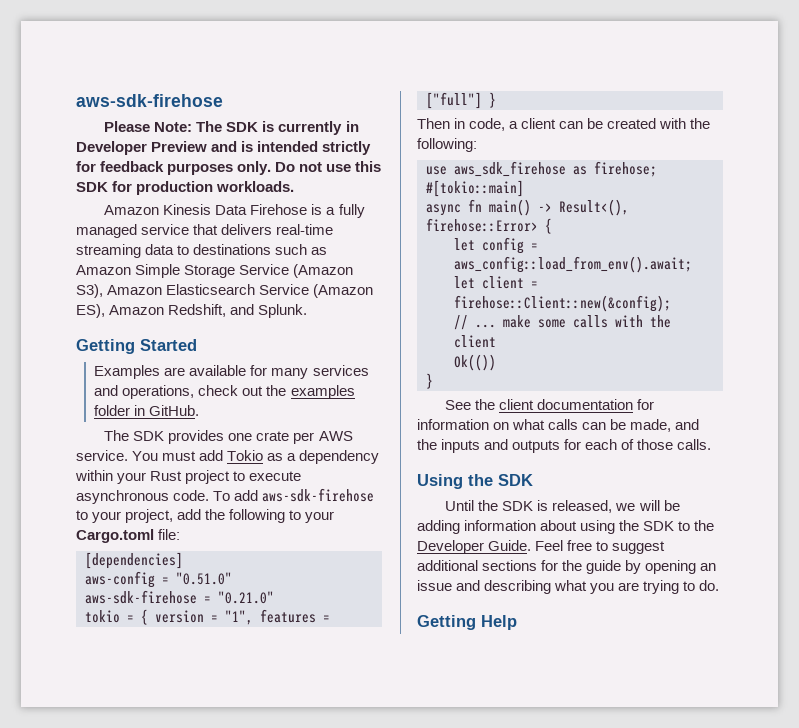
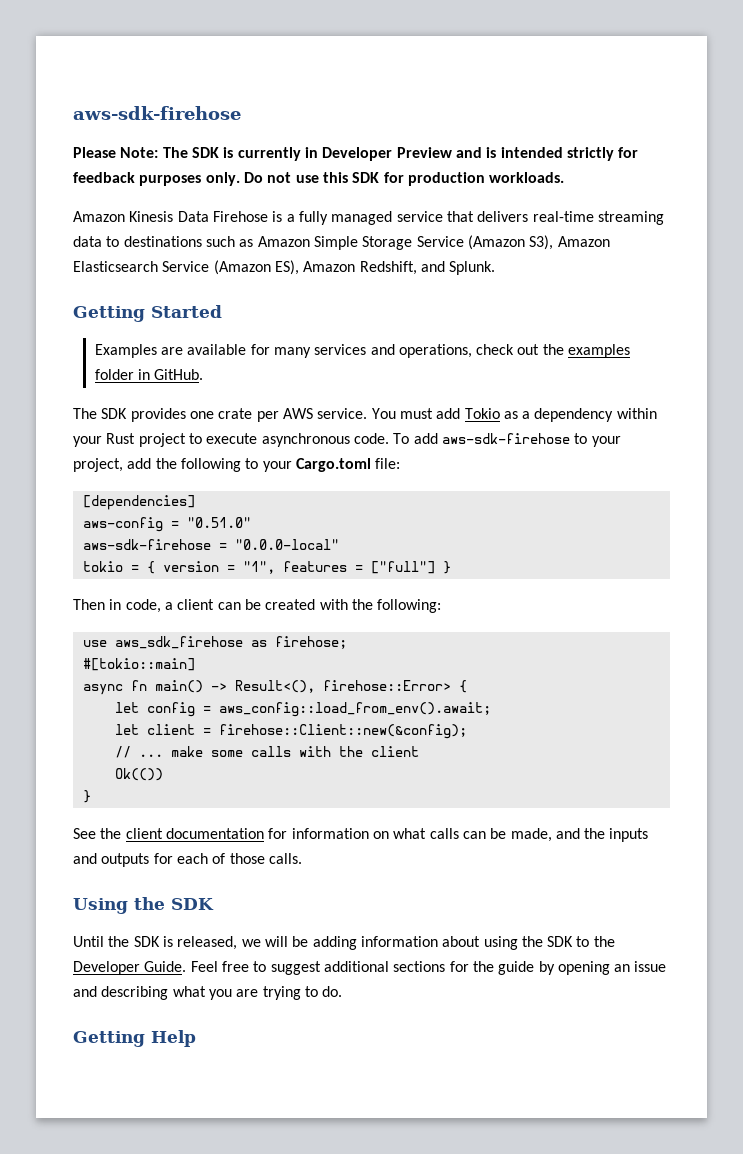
- aws-sdk-firehose = "0.21.0"
+ aws-sdk-firehose = "0.0.0-local"

